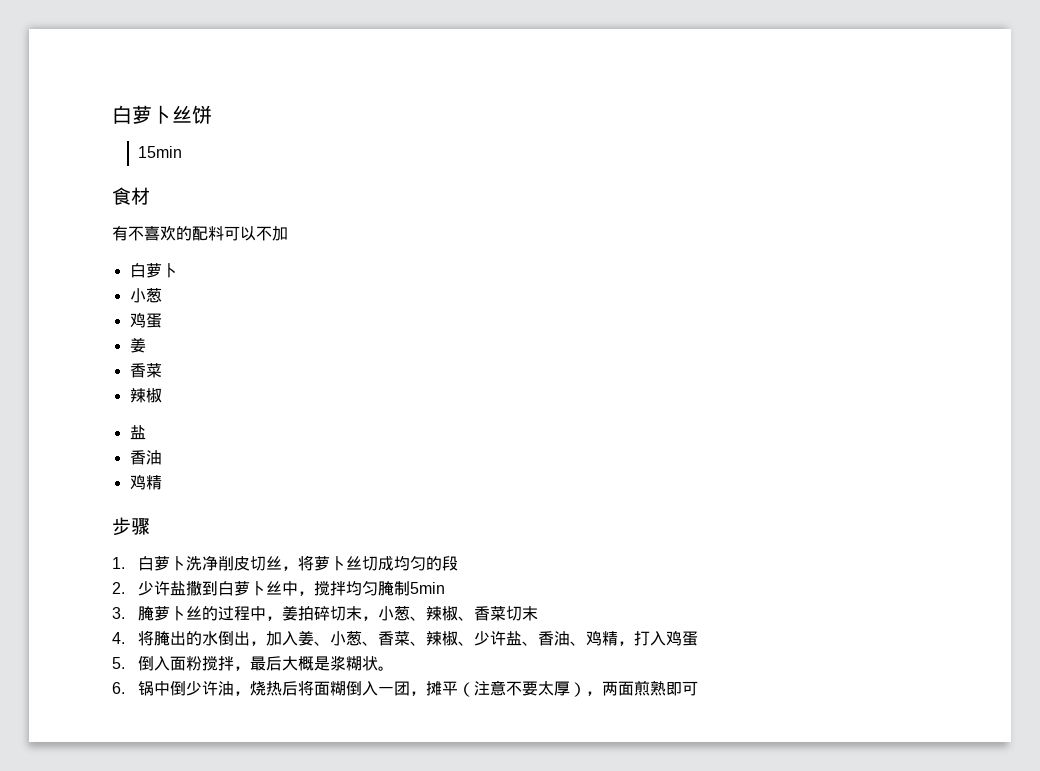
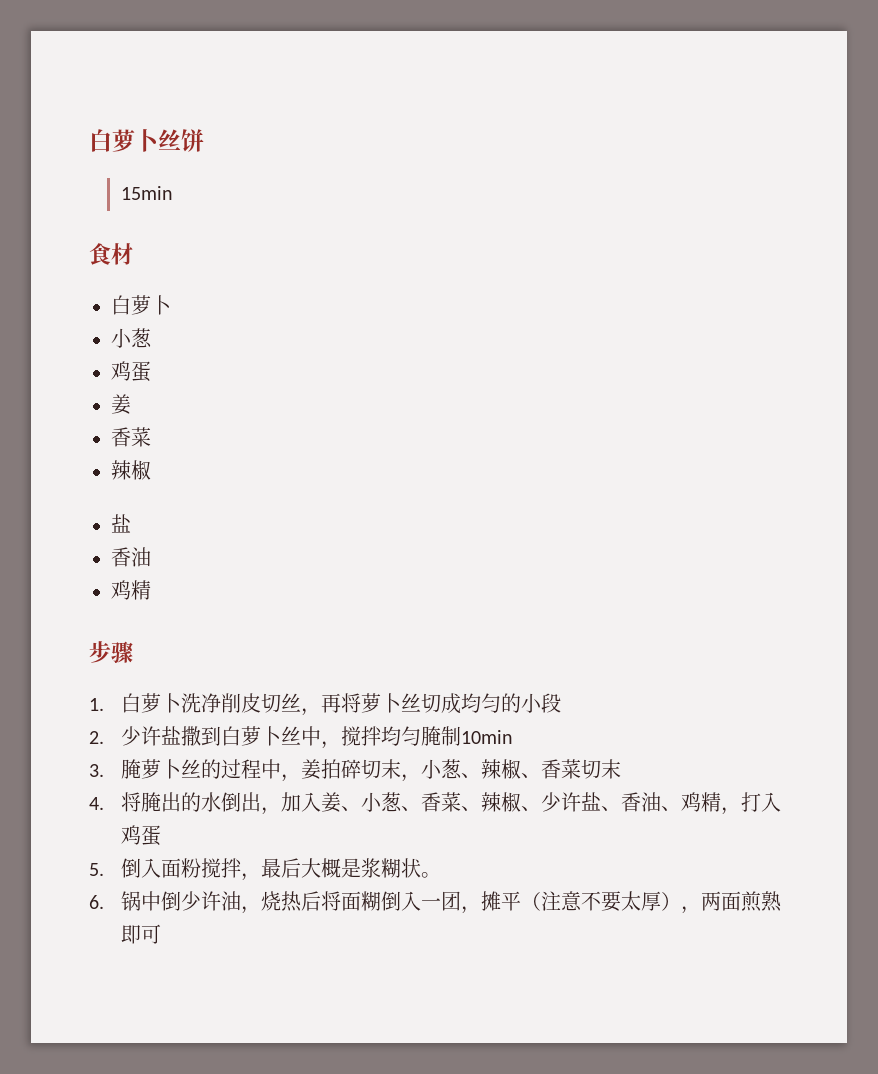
- 有不喜欢的配料可以不加
- 1.白萝卜洗净削皮切丝，将萝卜丝切成均匀的段
+ 1.白萝卜洗净削皮切丝，再将萝卜丝切成均匀的小段
- 2.少许盐撒到白萝卜丝中，搅拌均匀腌制5min
+ 2.少许盐撒到白萝卜丝中，搅拌均匀腌制10min

